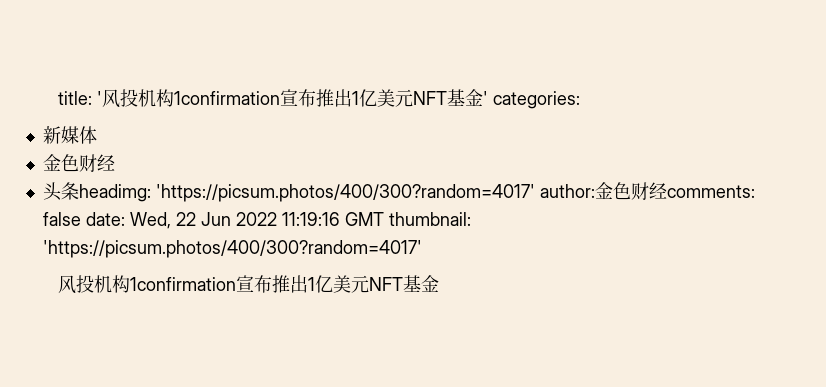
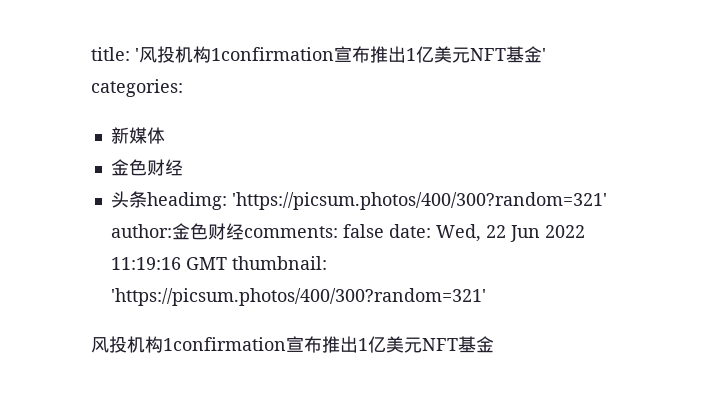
- 头条headimg: 'https://picsum.photos/400/300?random=4017' author:金色财经comments: false date: Wed, 22 Jun 2022 11:19:16 GMT thumbnail: 'https://picsum.photos/400/300?random=4017'
+ 头条headimg: 'https://picsum.photos/400/300?random=321' author:金色财经comments: false date: Wed, 22 Jun 2022 11:19:16 GMT thumbnail: 'https://picsum.photos/400/300?random=321'

